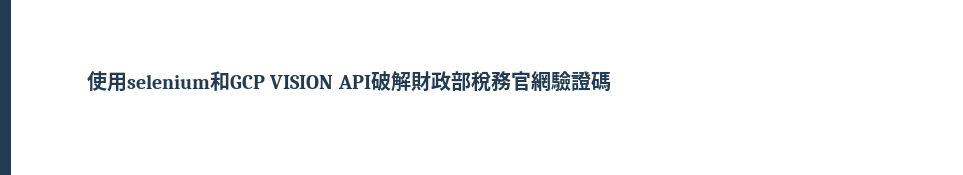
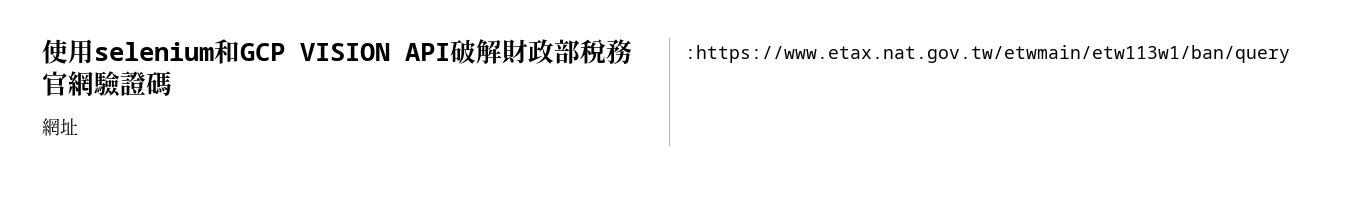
+ 網址:https://www.etax.nat.gov.tw/etwmain/etw113w1/ban/query

